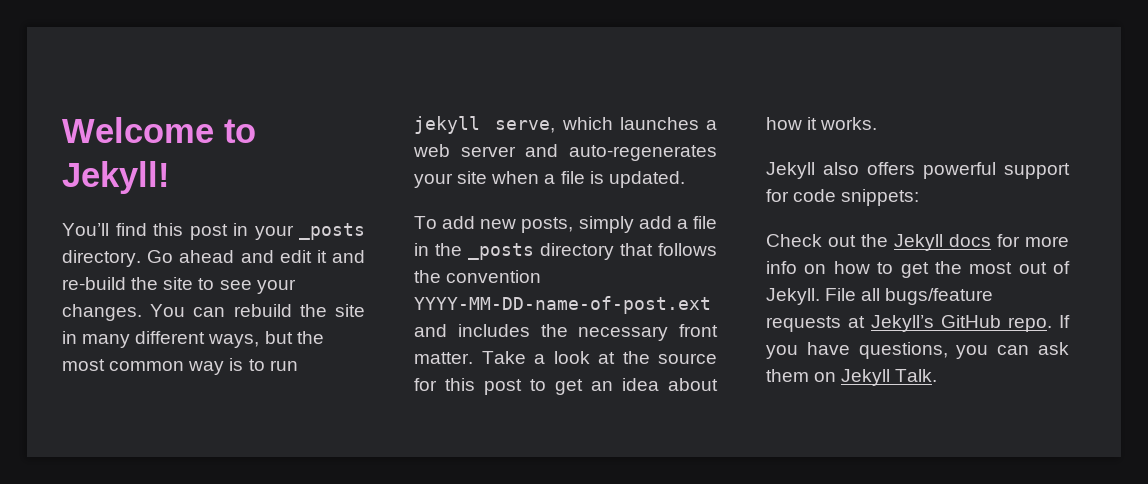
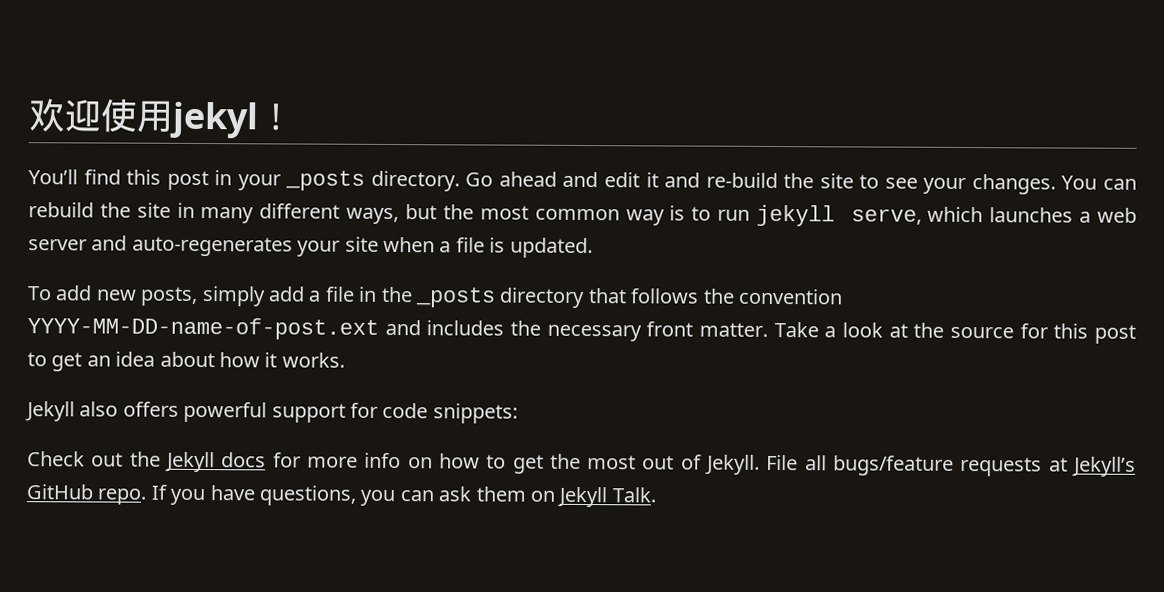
- Welcome to Jekyll!
+ 欢迎使用jekyl！

